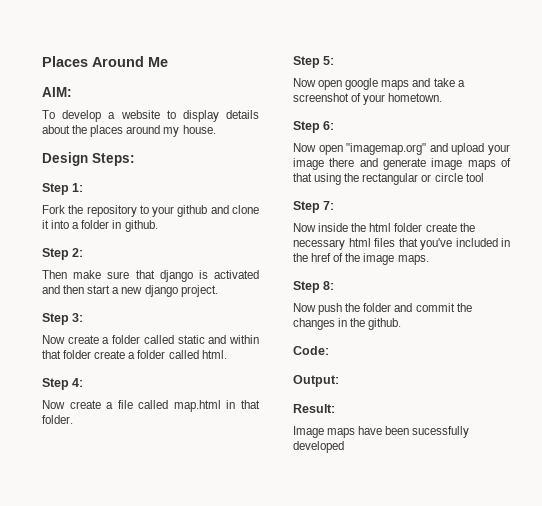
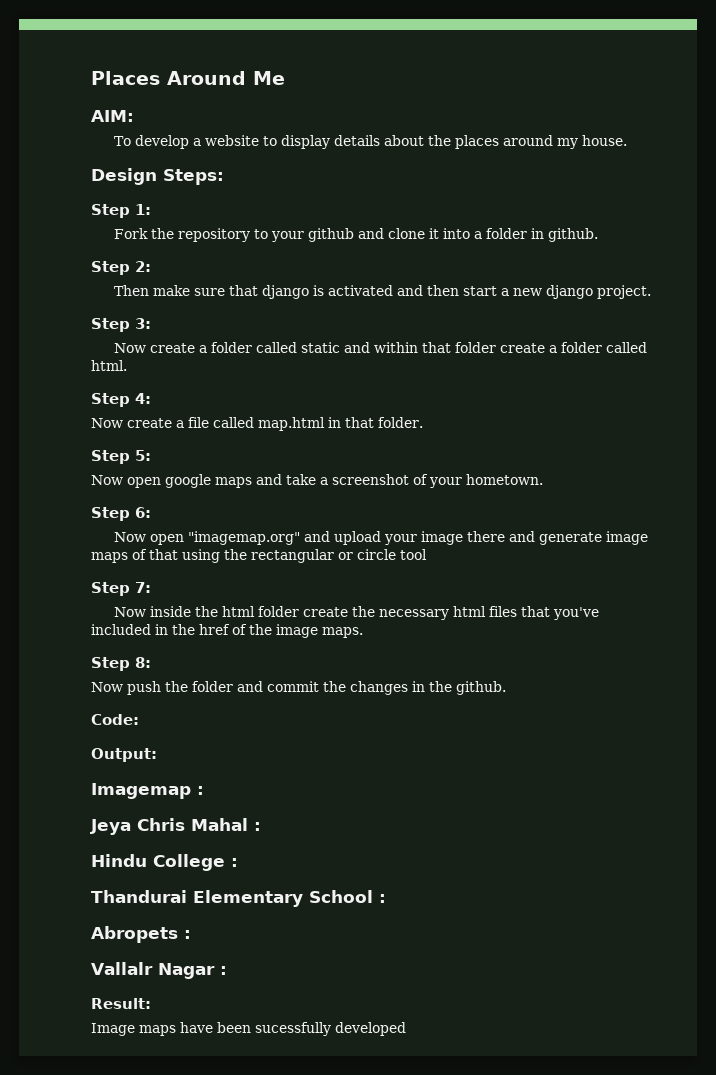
+ Imagemap :
+ Jeya Chris Mahal :
+ Hindu College :
+ Thandurai Elementary School :
+ Abropets :
+ Vallalr Nagar :

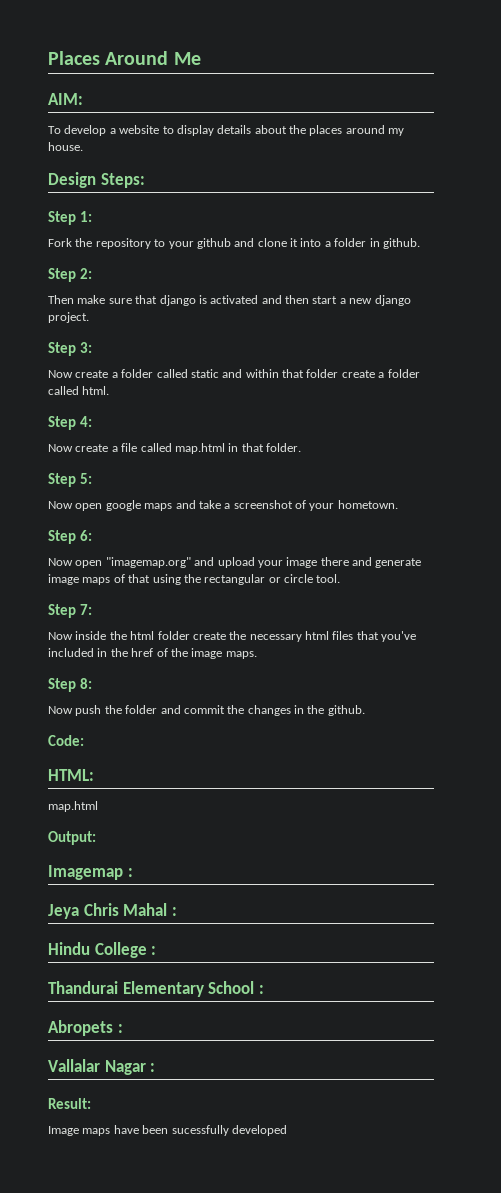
- Now open "imagemap.org" and upload your image there and generate image maps of that using the rectangular or circle tool
+ Now open "imagemap.org" and upload your image there and generate image maps of that using the rectangular or circle tool.
+ HTML:
+ map.html
- Vallalr Nagar :
+ Vallalar Nagar :

